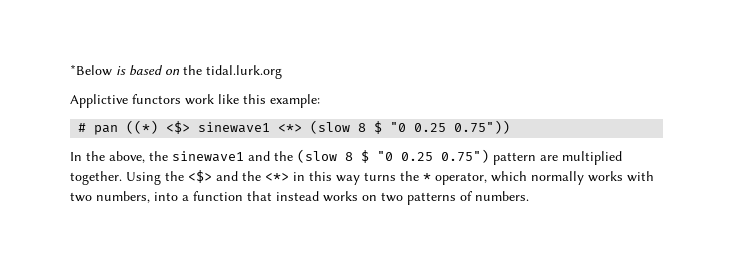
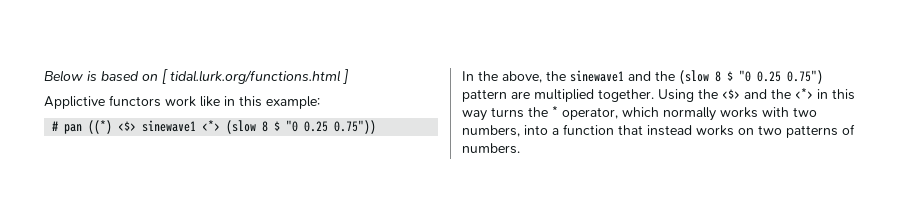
- *Below is based on the tidal.lurk.org
+ Below is based on [ tidal.lurk.org/functions.html ]
- Applictive functors work like this example:
+ Applictive functors work like in this example:

